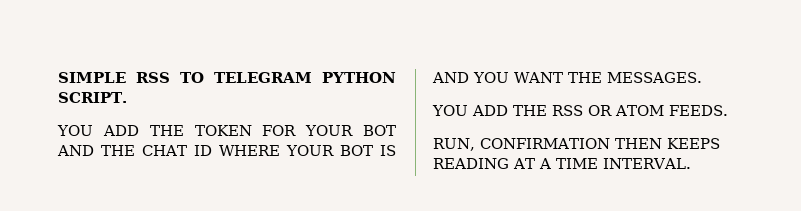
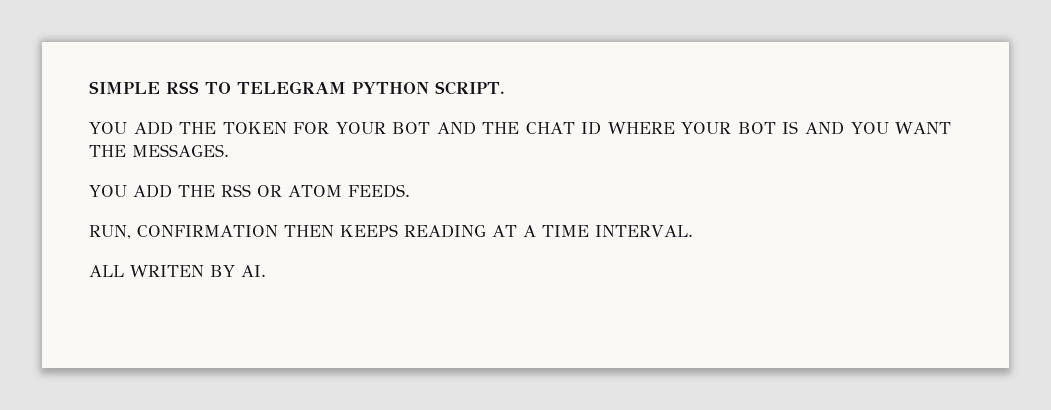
+ ALL WRITEN BY AI.

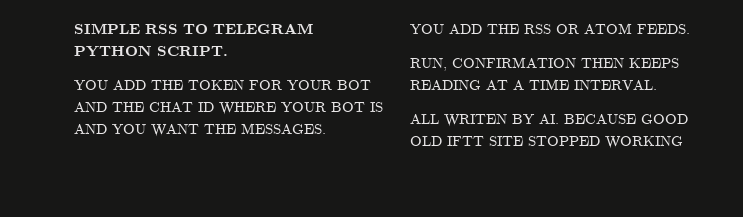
- ALL WRITEN BY AI.
+ ALL WRITEN BY AI. BECAUSE GOOD OLD IFTT SITE STOPPED WORKING

